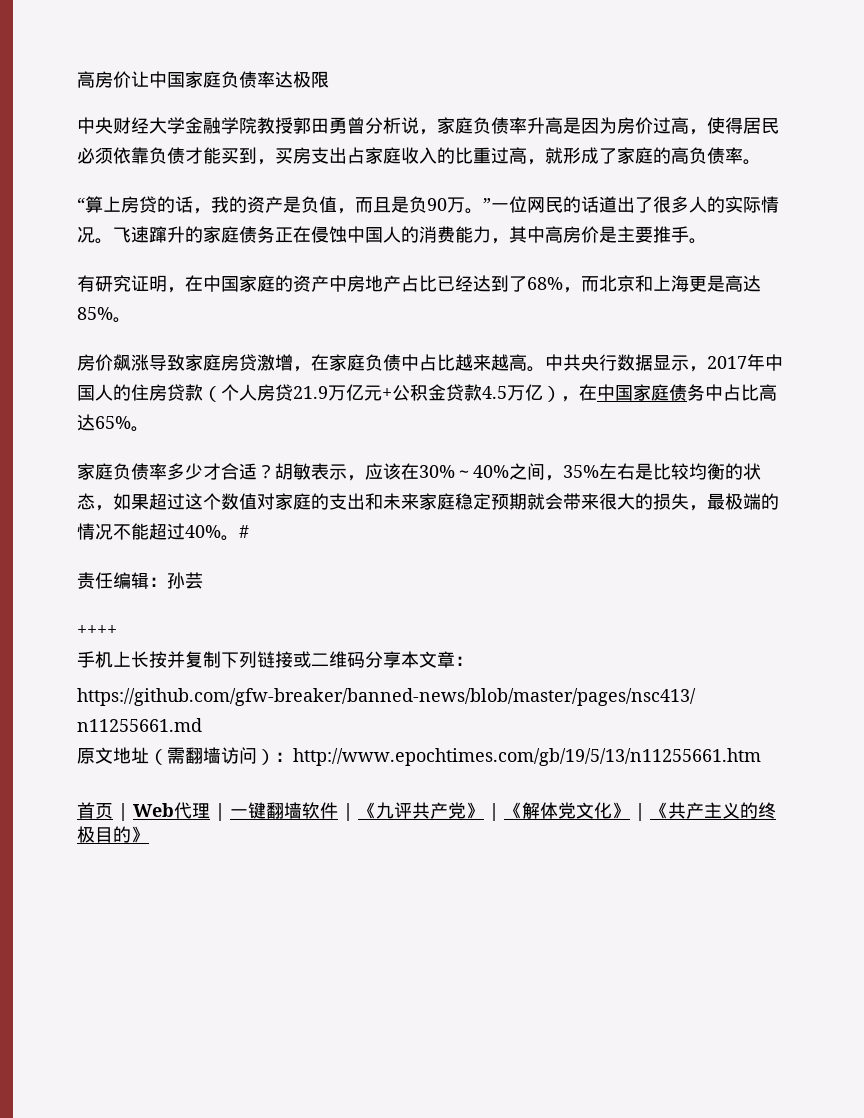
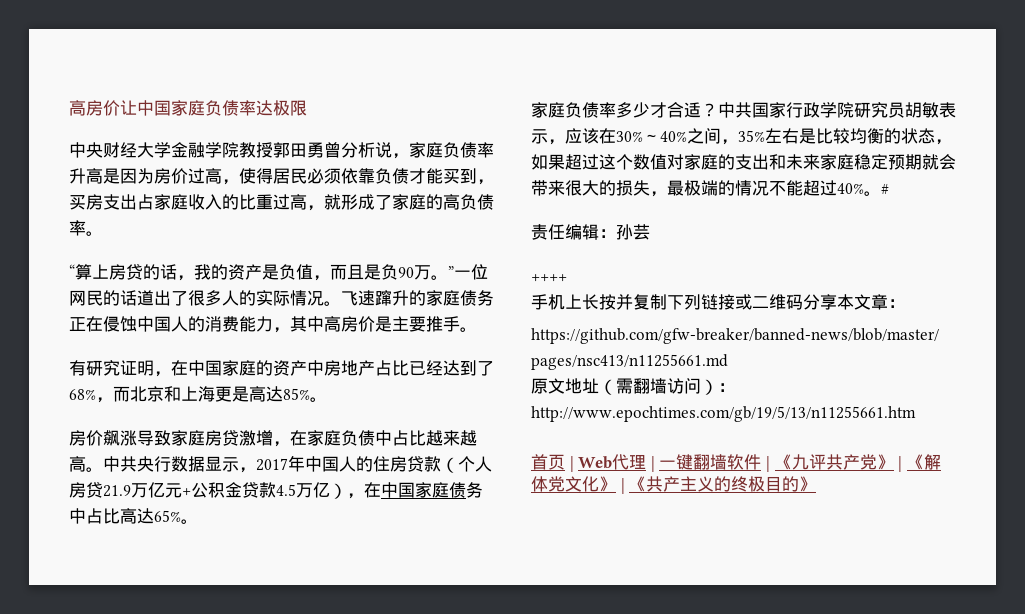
- 胡敏表示，应该在30%～40%之间，35%左右是比较均衡的状态，如果超过这个数值对家庭的支出和未来家庭稳定预期就会带来很大的损失，最极端的情况不能超过40%。
+ 中共国家行政学院研究员胡敏表示，应该在30%～40%之间，35%左右是比较均衡的状态，如果超过这个数值对家庭的支出和未来家庭稳定预期就会带来很大的损失，最极端的情况不能超过40%。

